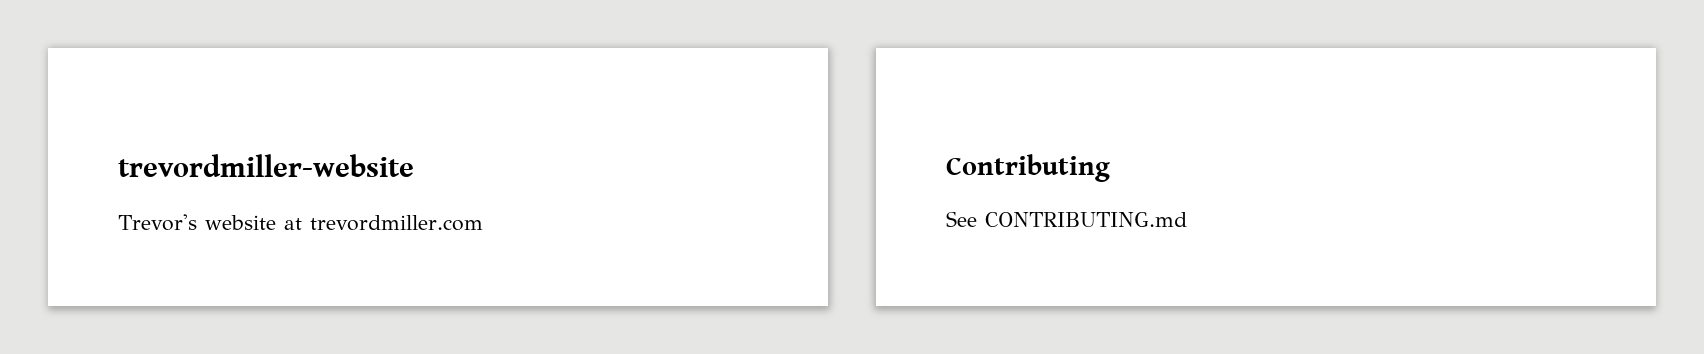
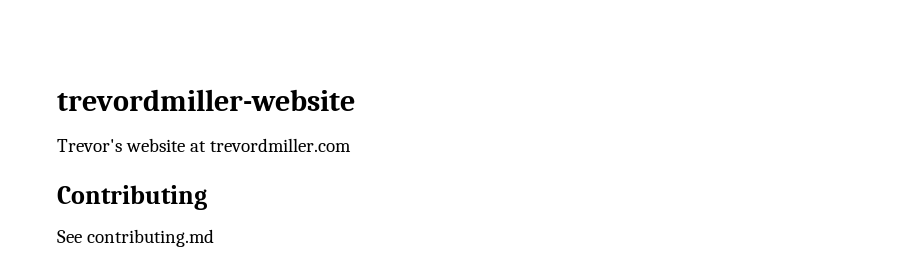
- See CONTRIBUTING.md
+ See contributing.md

